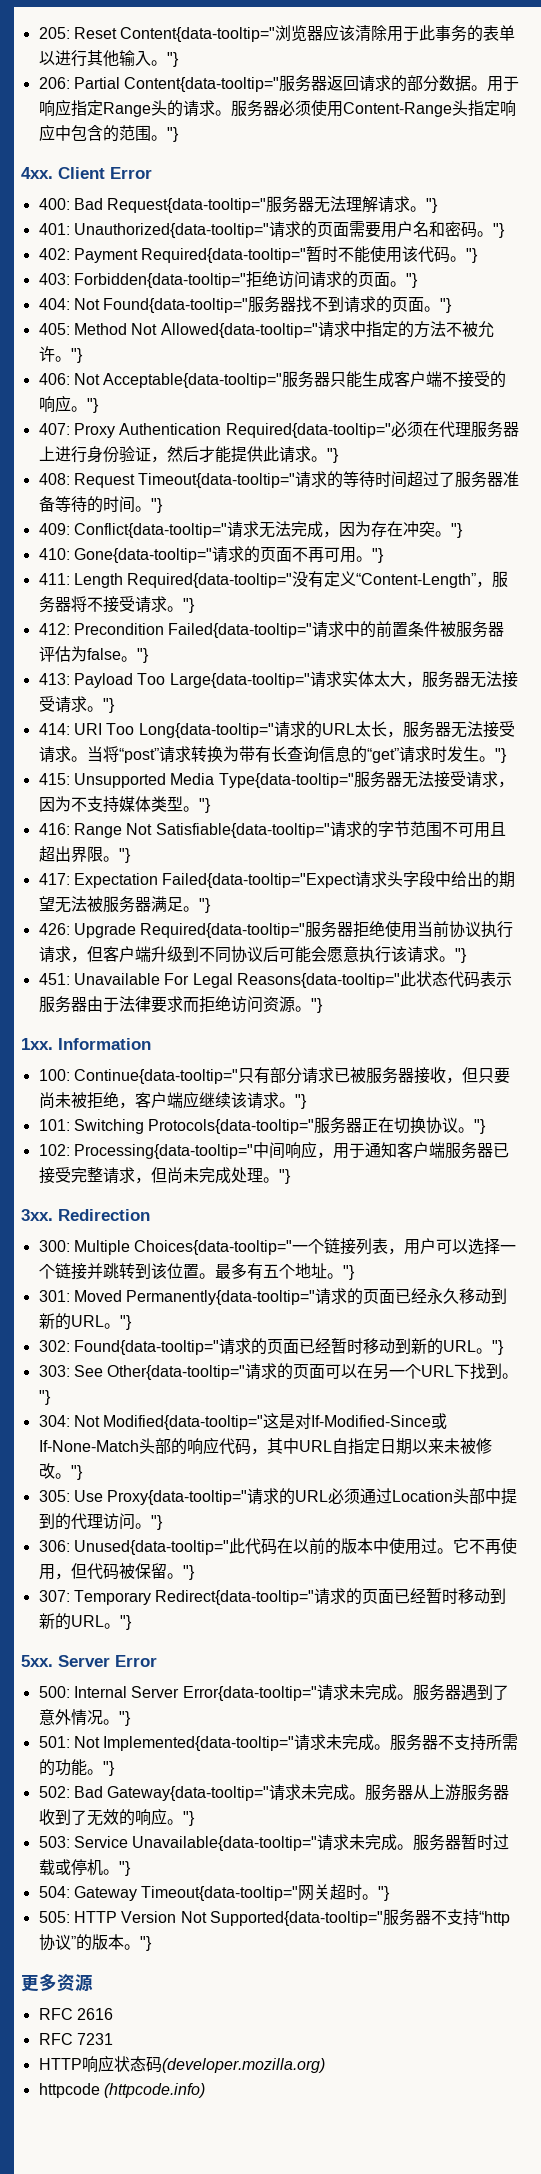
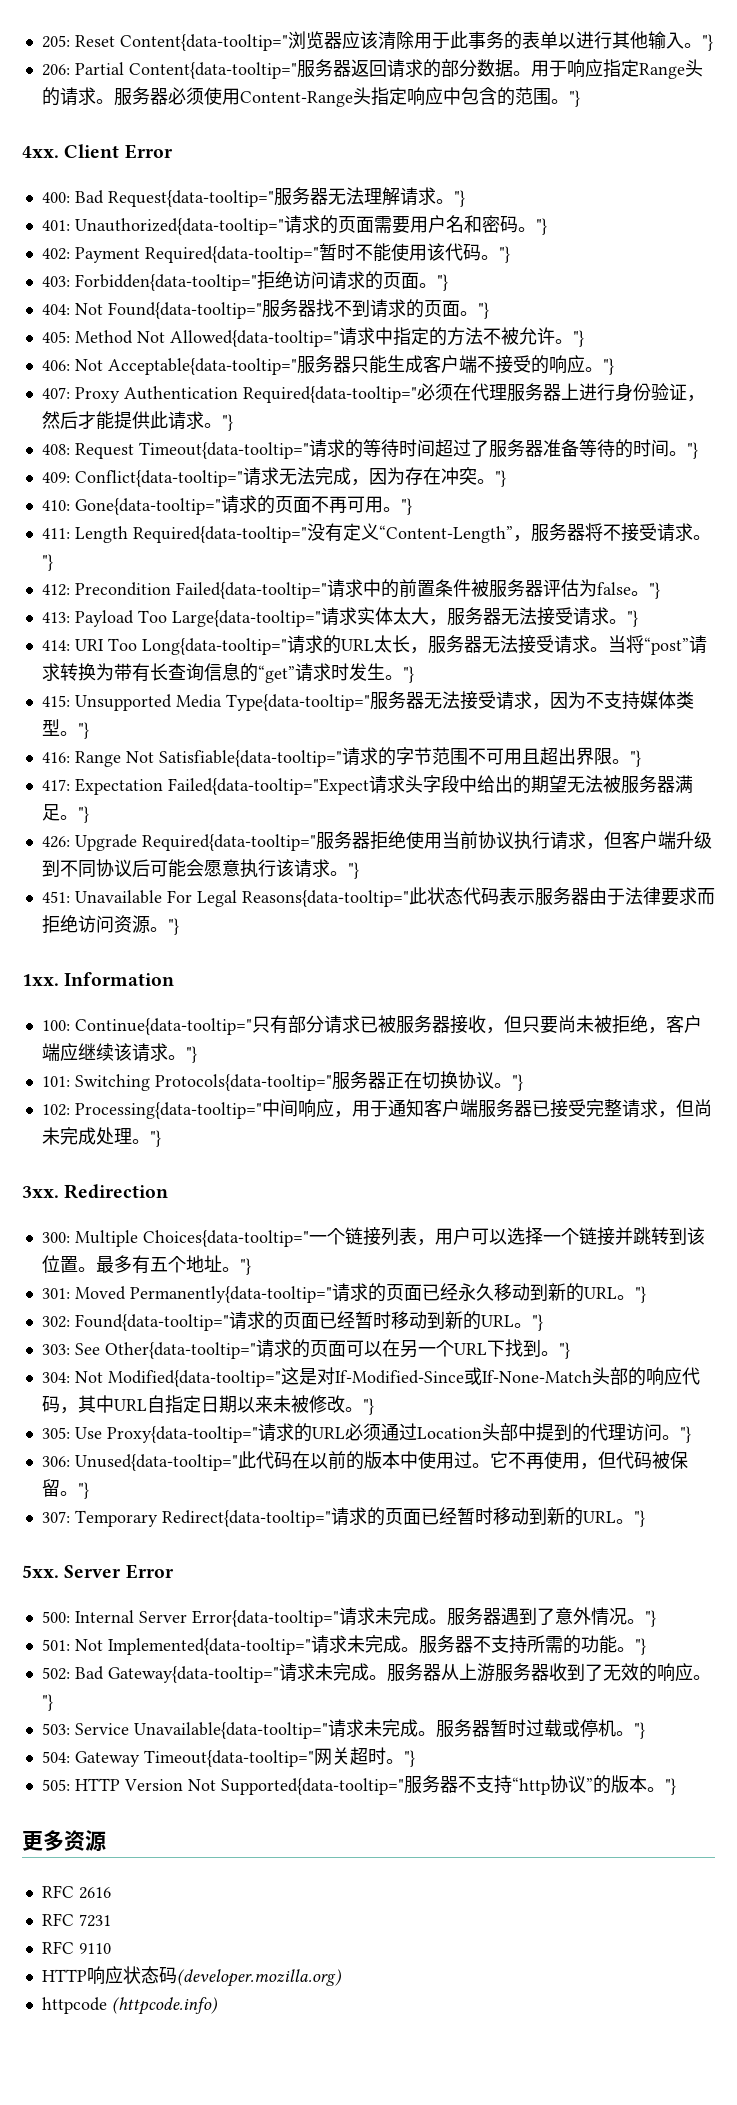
+ RFC 9110

